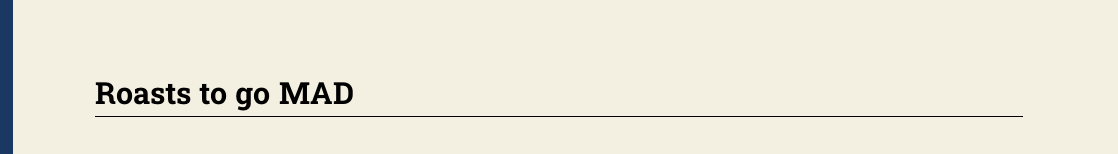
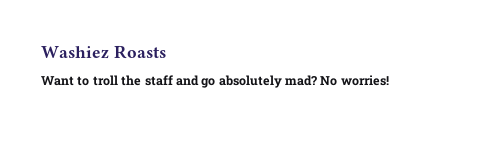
- Roasts to go MAD
+ Washiez Roasts
+ Want to troll the staff and go absolutely mad? No worries!

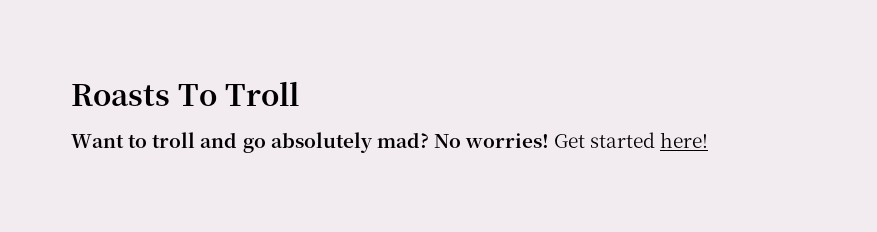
- Washiez Roasts
+ Roasts To Troll
- Want to troll the staff and go absolutely mad?
+ Want to troll and go absolutely mad?
+ Get started here!

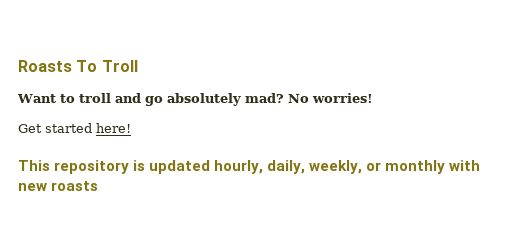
- No worries! Get started here!
+ No worries!
+ Get started here!
+ This repository is updated hourly, daily, weekly, or monthly with new roasts

